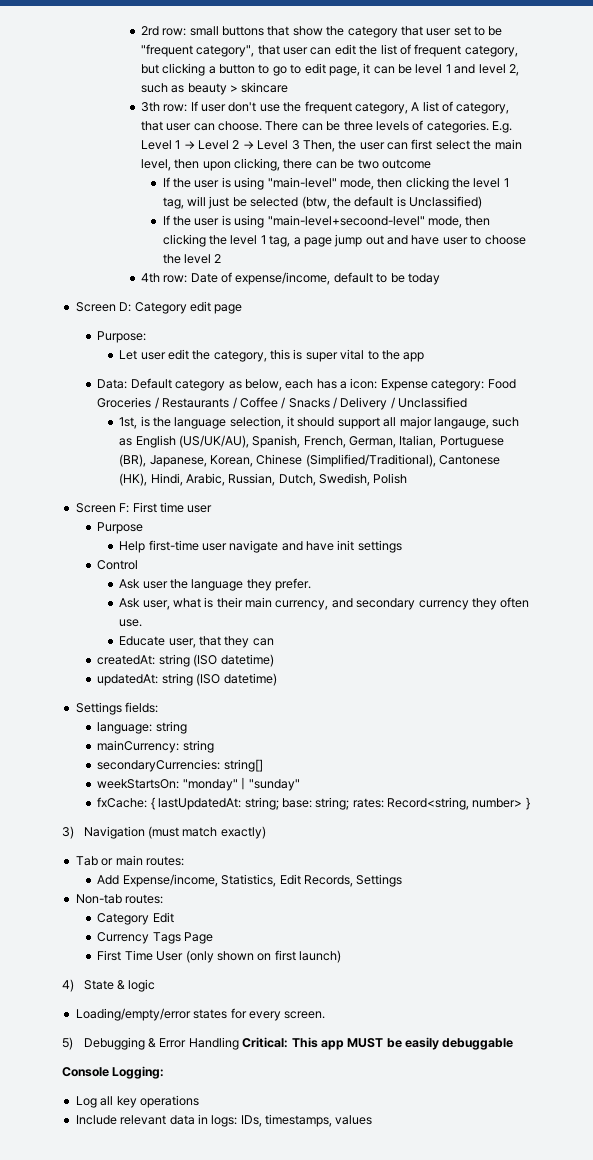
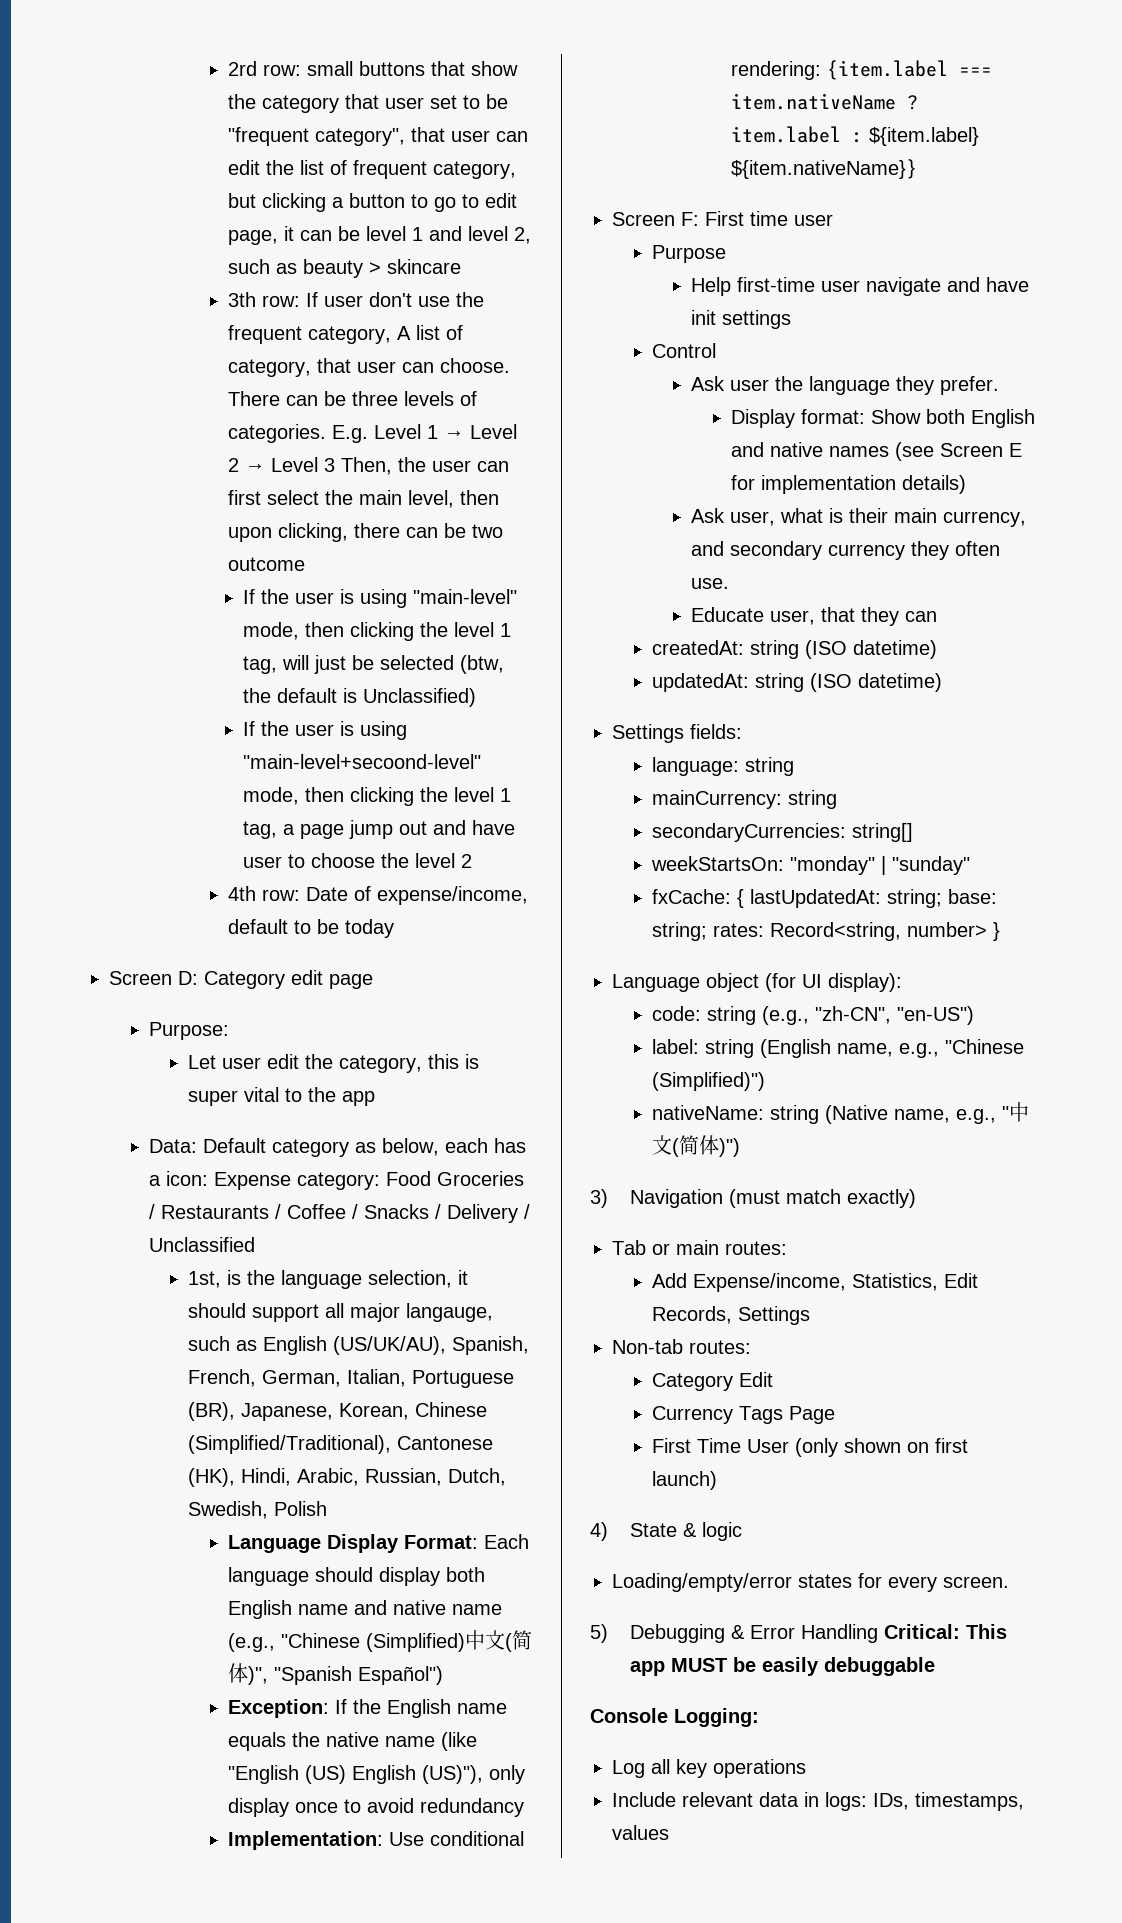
+ Language Display Format: Each language should display both English name and native name (e.g., "Chinese (Simplified)中文(简体)", "Spanish Español")
+ Exception: If the English name equals the native name (like "English (US) English (US)"), only display once to avoid redundancy
+ Implementation: Use conditional rendering: {item.label === item.nativeName ? item.label : ${item.label} ${item.nativeName}}
+ Display format: Show both English and native names (see Screen E for implementation details)
+ Language object (for UI display):
+ code: string (e.g., "zh-CN", "en-US")
+ label: string (English name, e.g., "Chinese (Simplified)")
+ nativeName: string (Native name, e.g., "中文(简体)")

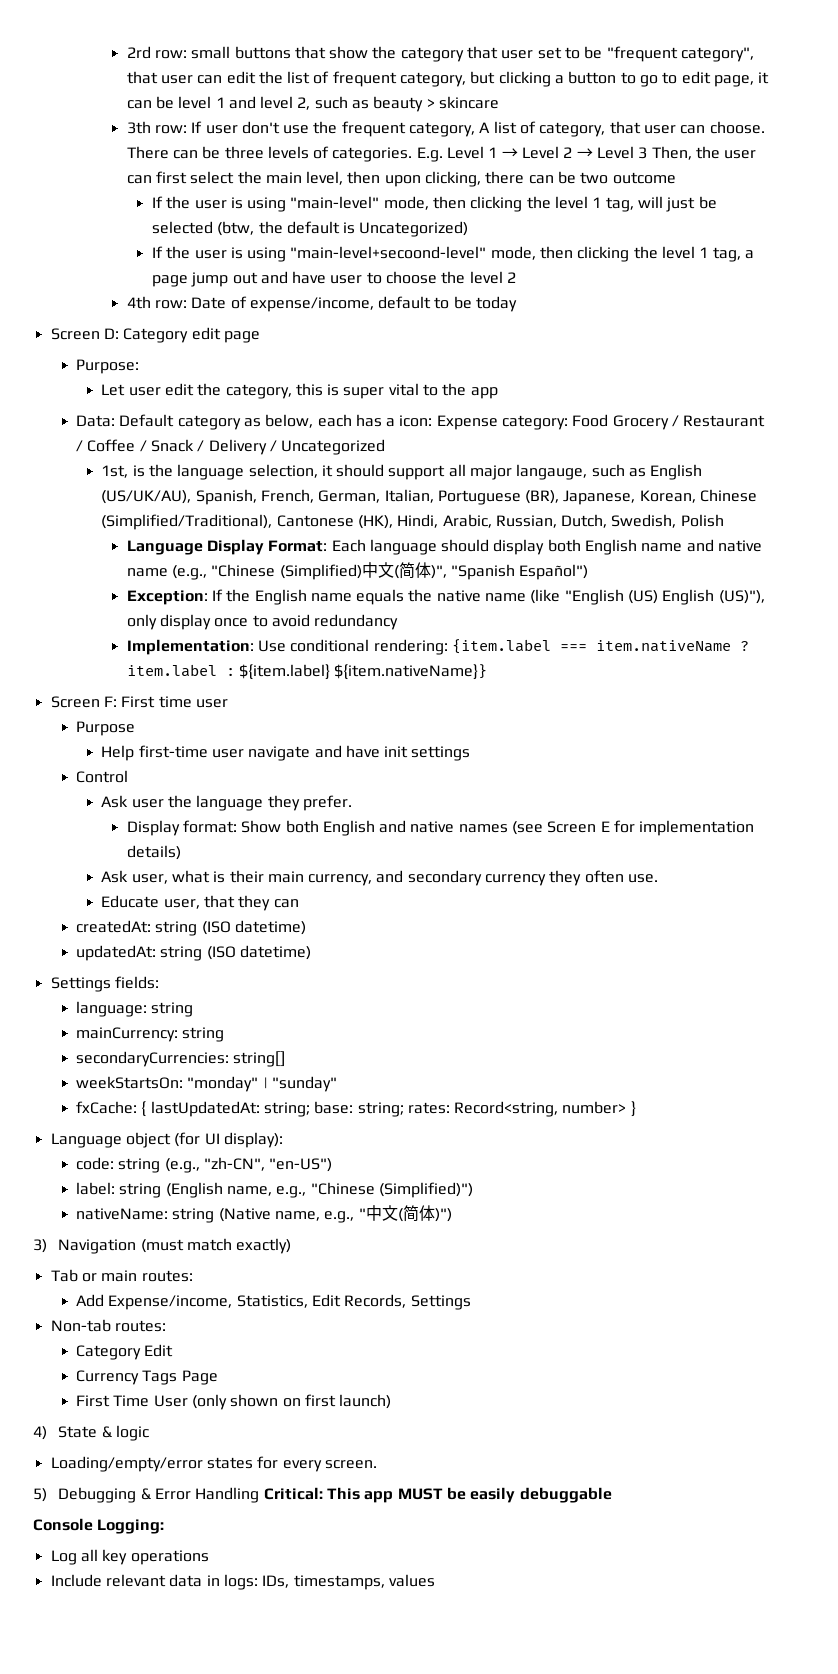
- If the user is using "main-level" mode, then clicking the level 1 tag, will just be selected (btw, the default is Unclassified)
+ If the user is using "main-level" mode, then clicking the level 1 tag, will just be selected (btw, the default is Uncategorized)
- Data: Default category as below, each has a icon: Expense category: Food Groceries / Restaurants / Coffee / Snacks / Delivery / Unclassified
+ Data: Default category as below, each has a icon: Expense category: Food Grocery / Restaurant / Coffee / Snack / Delivery / Uncategorized

